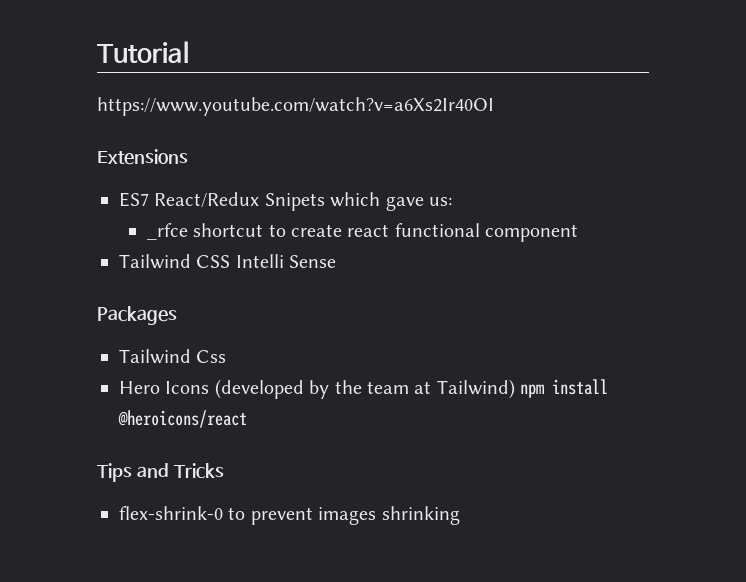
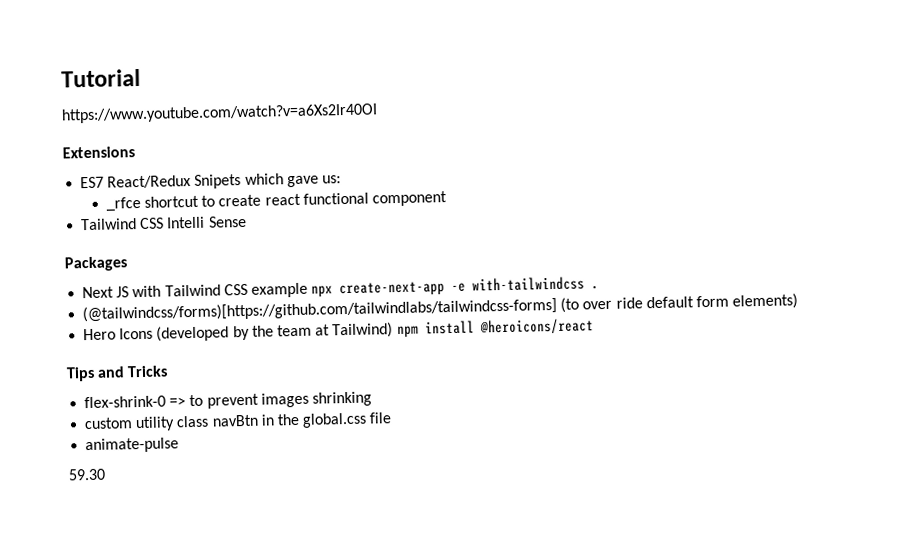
- Tailwind Css
+ Next JS with Tailwind CSS example npx create-next-app -e with-tailwindcss .
+ (@tailwindcss/forms)[https://github.com/tailwindlabs/tailwindcss-forms] (to over ride default form elements)
- flex-shrink-0 to prevent images shrinking
+ flex-shrink-0 => to prevent images shrinking
+ custom utility class navBtn in the global.css file
+ animate-pulse
+ 59.30

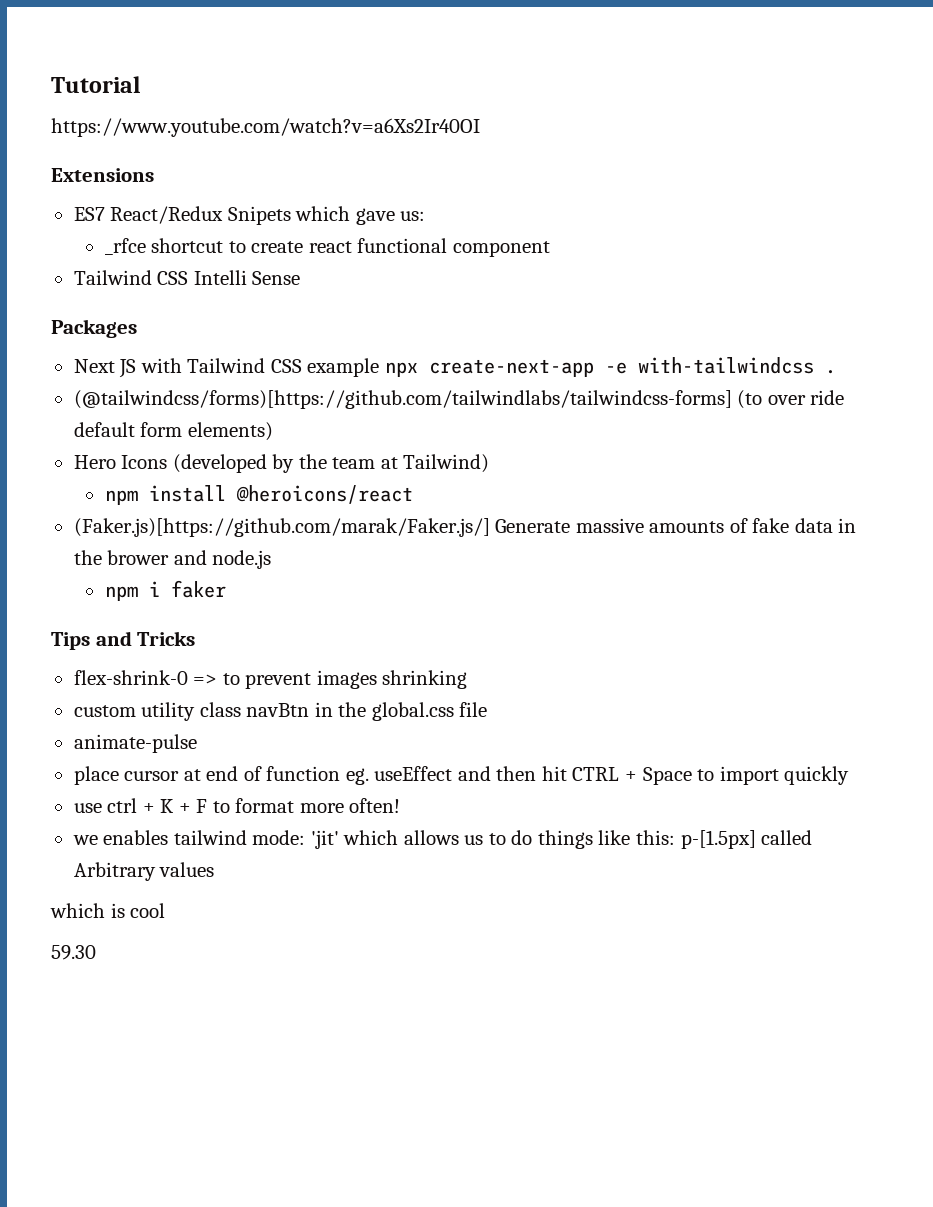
- Hero Icons (developed by the team at Tailwind) npm install @heroicons/react
+ Hero Icons (developed by the team at Tailwind)
+ npm install @heroicons/react
+ (Faker.js)[https://github.com/marak/Faker.js/] Generate massive amounts of fake data in the brower and node.js
+ npm i faker
+ place cursor at end of function eg. useEffect and then hit CTRL + Space to import quickly
+ use ctrl + K + F to format more often!
+ we enables tailwind mode: 'jit' which allows us to do things like this: p-[1.5px] called Arbitrary values
+ which is cool

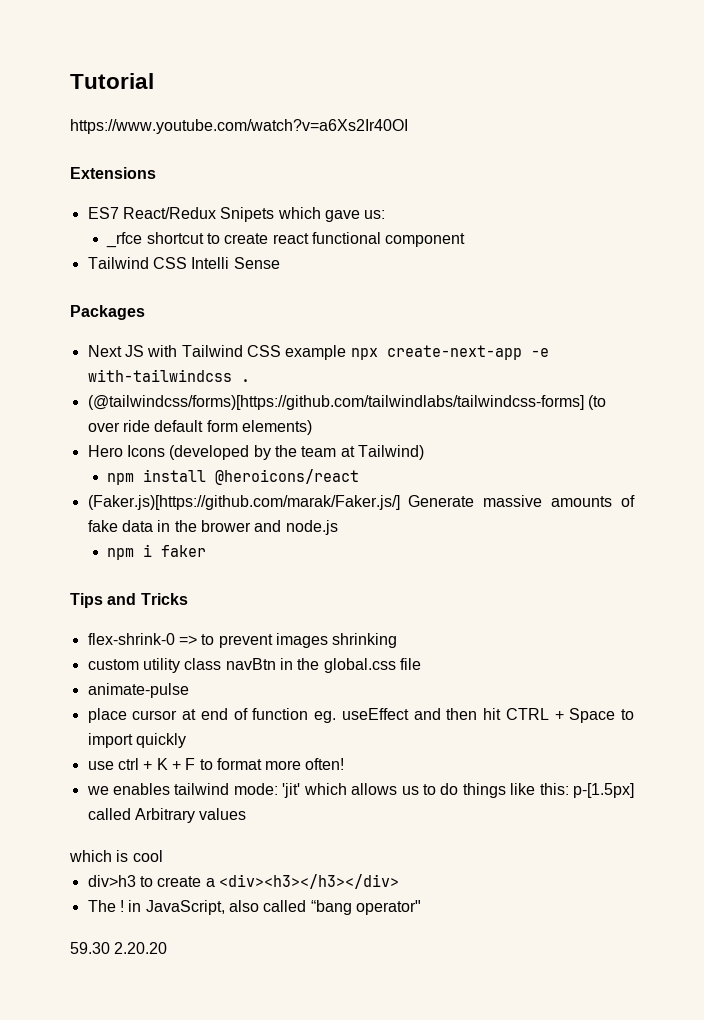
+ div>h3 to create a <div><h3></h3></div>
+ The ! in JavaScript, also called “bang operator"
- 59.30
+ 59.30 2.20.20

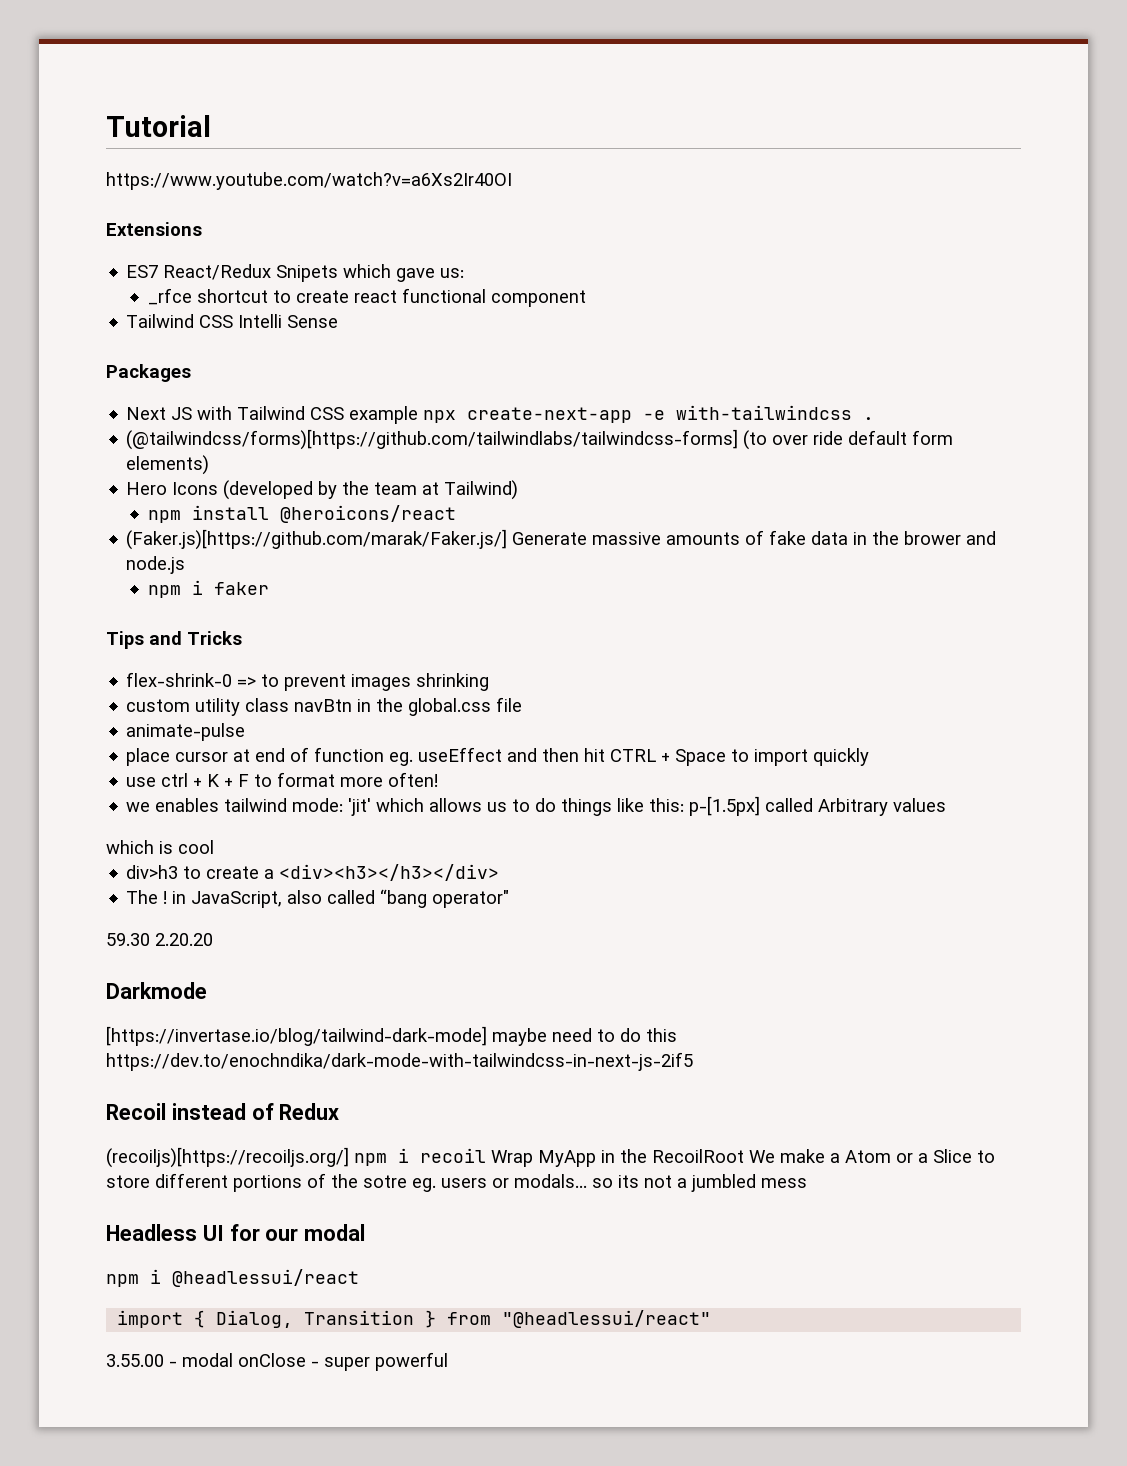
+ Darkmode
+ [https://invertase.io/blog/tailwind-dark-mode] maybe need to do this https://dev.to/enochndika/dark-mode-with-tailwindcss-in-next-js-2if5
+ Recoil instead of Redux
+ (recoiljs)[https://recoiljs.org/] npm i recoil Wrap MyApp in the RecoilRoot We make a Atom or a Slice to store different portions of the sotre eg. users or modals... so its not a jumbled mess
+ Headless UI for our modal
+ npm i @headlessui/react
+ import { Dialog, Transition } from "@headlessui/react"
+ 3.55.00 - modal onClose - super powerful

